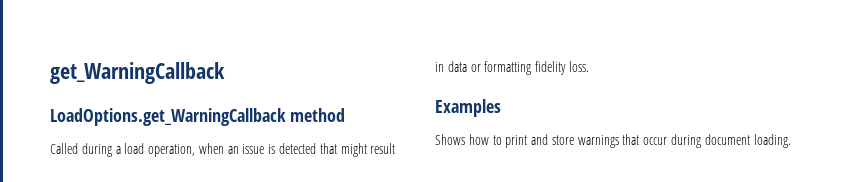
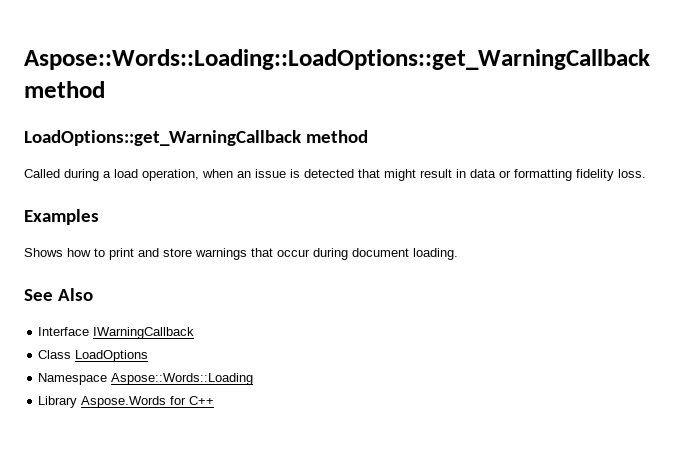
- get_WarningCallback
- LoadOptions.get_WarningCallback method
+ Aspose::Words::Loading::LoadOptions::get_WarningCallback method
+ LoadOptions::get_WarningCallback method
+ See Also
+ Interface IWarningCallback
+ Class LoadOptions
+ Namespace Aspose::Words::Loading
+ Library Aspose.Words for C++

